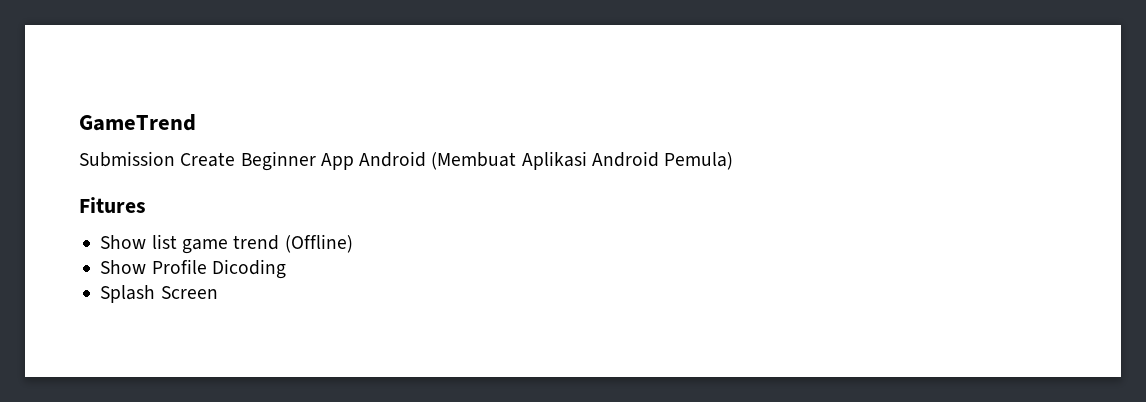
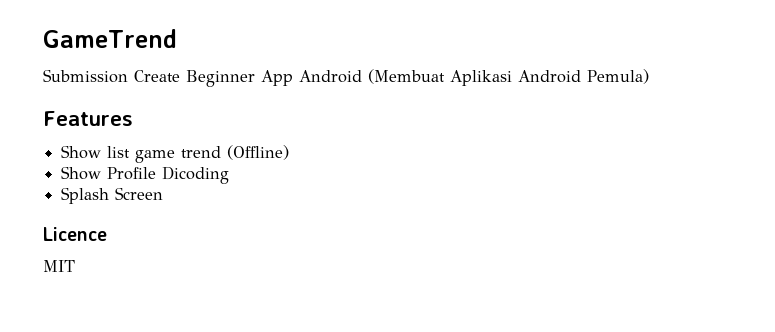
- Fitures
+ Features
+ Licence
+ MIT

